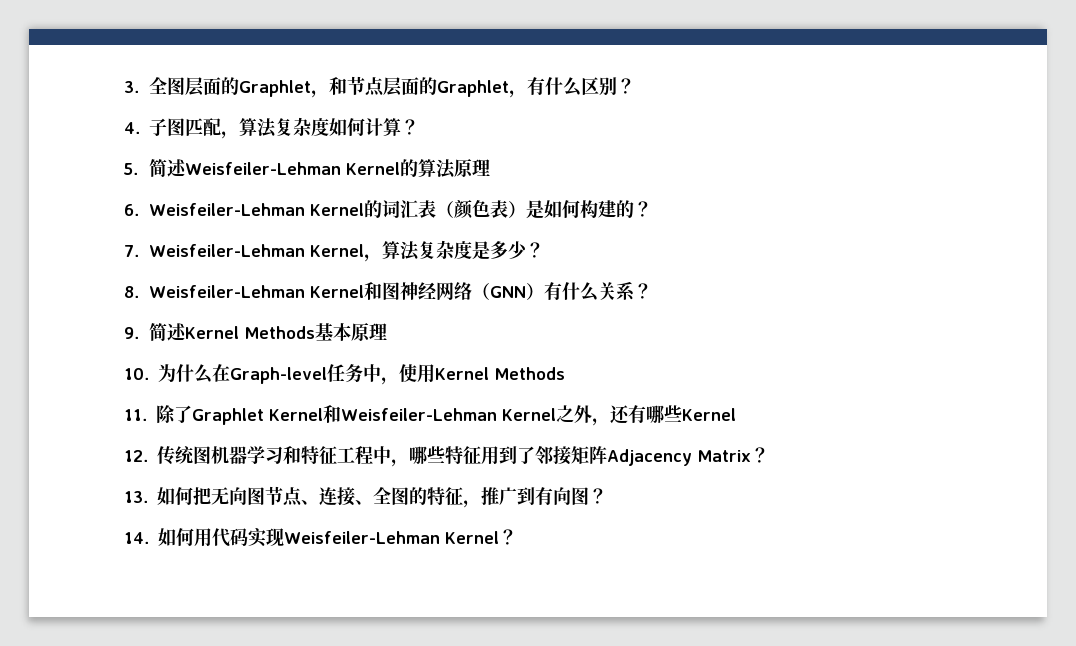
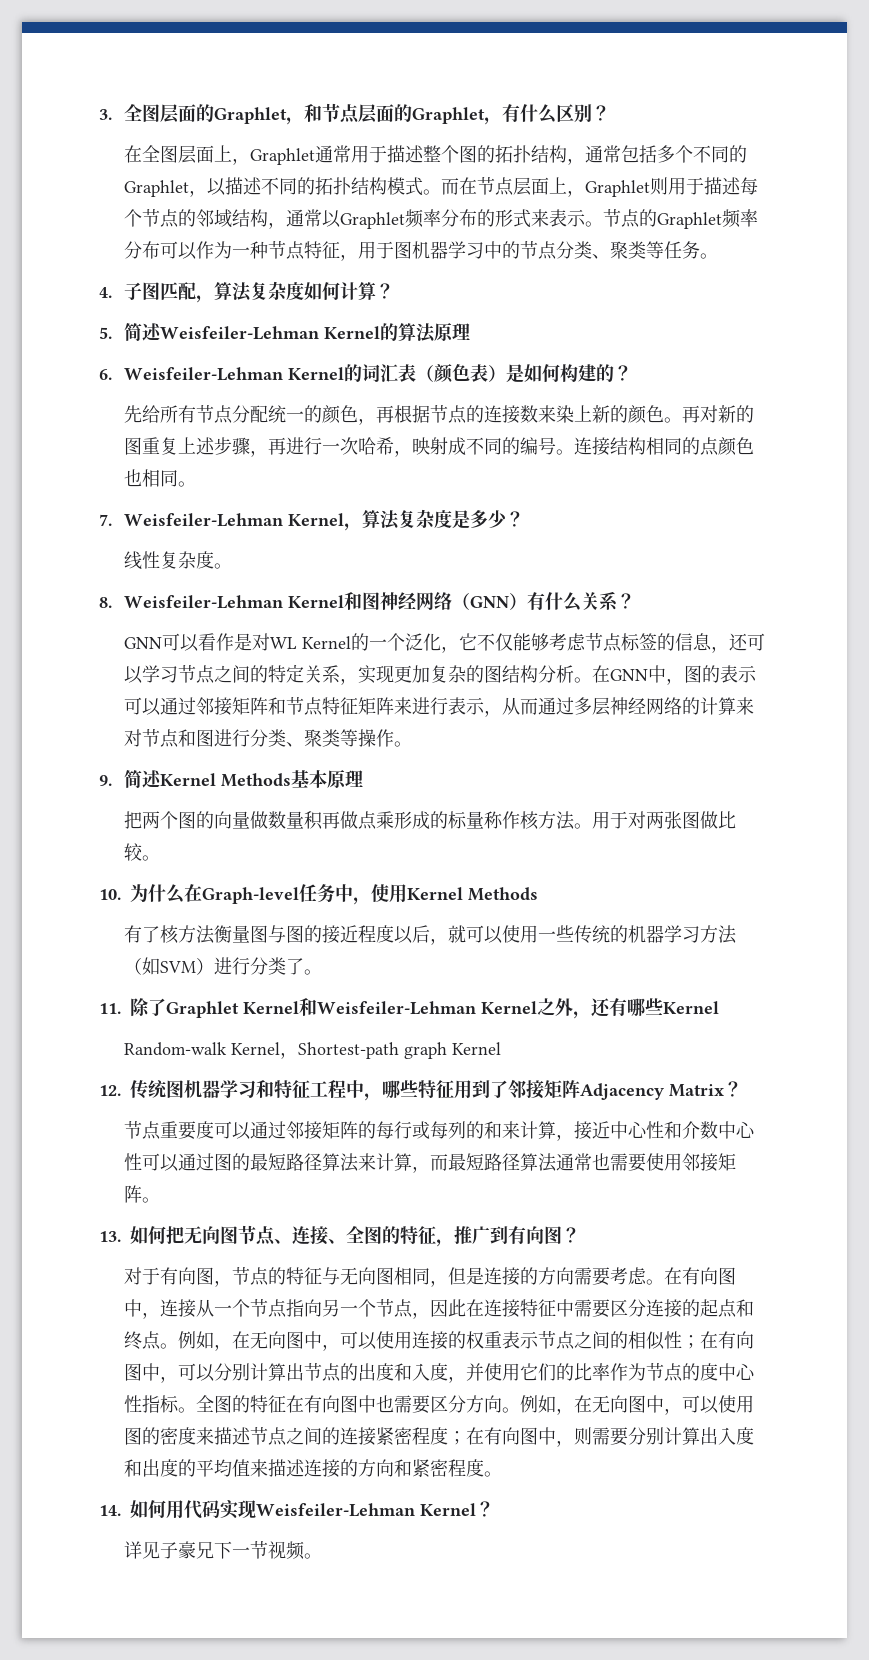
+ 在全图层面上，Graphlet通常用于描述整个图的拓扑结构，通常包括多个不同的Graphlet，以描述不同的拓扑结构模式。而在节点层面上，Graphlet则用于描述每个节点的邻域结构，通常以Graphlet频率分布的形式来表示。节点的Graphlet频率分布可以作为一种节点特征，用于图机器学习中的节点分类、聚类等任务。
+ 先给所有节点分配统一的颜色，再根据节点的连接数来染上新的颜色。再对新的图重复上述步骤，再进行一次哈希，映射成不同的编号。连接结构相同的点颜色也相同。
+ 线性复杂度。
+ GNN可以看作是对WL Kernel的一个泛化，它不仅能够考虑节点标签的信息，还可以学习节点之间的特定关系，实现更加复杂的图结构分析。在GNN中，图的表示可以通过邻接矩阵和节点特征矩阵来进行表示，从而通过多层神经网络的计算来对节点和图进行分类、聚类等操作。
+ 把两个图的向量做数量积再做点乘形成的标量称作核方法。用于对两张图做比较。
+ 有了核方法衡量图与图的接近程度以后，就可以使用一些传统的机器学习方法（如SVM）进行分类了。
+ Random-walk Kernel，Shortest-path graph Kernel
+ 节点重要度可以通过邻接矩阵的每行或每列的和来计算，接近中心性和介数中心性可以通过图的最短路径算法来计算，而最短路径算法通常也需要使用邻接矩阵。
+ 对于有向图，节点的特征与无向图相同，但是连接的方向需要考虑。在有向图中，连接从一个节点指向另一个节点，因此在连接特征中需要区分连接的起点和终点。例如，在无向图中，可以使用连接的权重表示节点之间的相似性；在有向图中，可以分别计算出节点的出度和入度，并使用它们的比率作为节点的度中心性指标。全图的特征在有向图中也需要区分方向。例如，在无向图中，可以使用图的密度来描述节点之间的连接紧密程度；在有向图中，则需要分别计算出入度和出度的平均值来描述连接的方向和紧密程度。
+ 详见子豪兄下一节视频。

